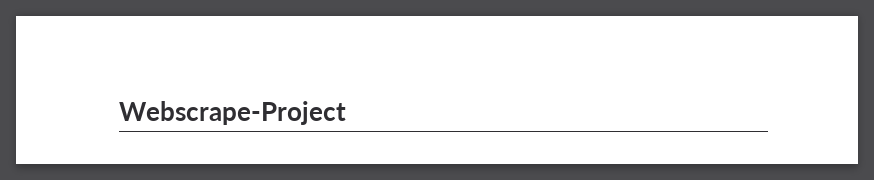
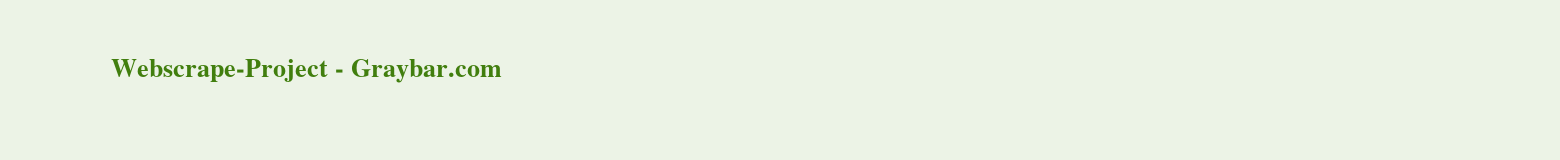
- Webscrape-Project
+ Webscrape-Project - Graybar.com

